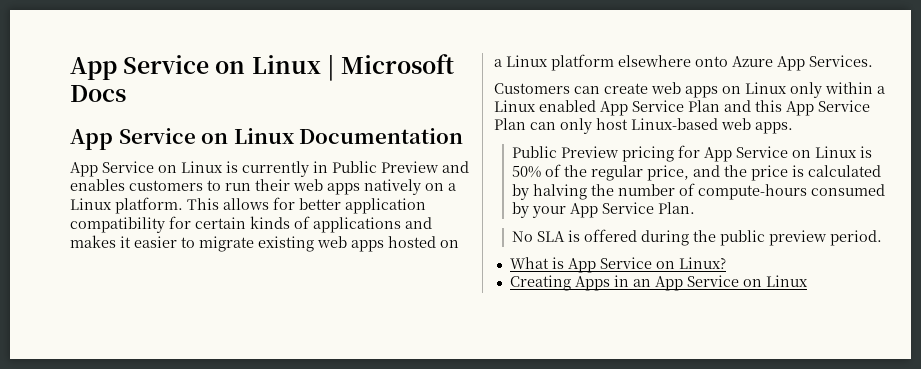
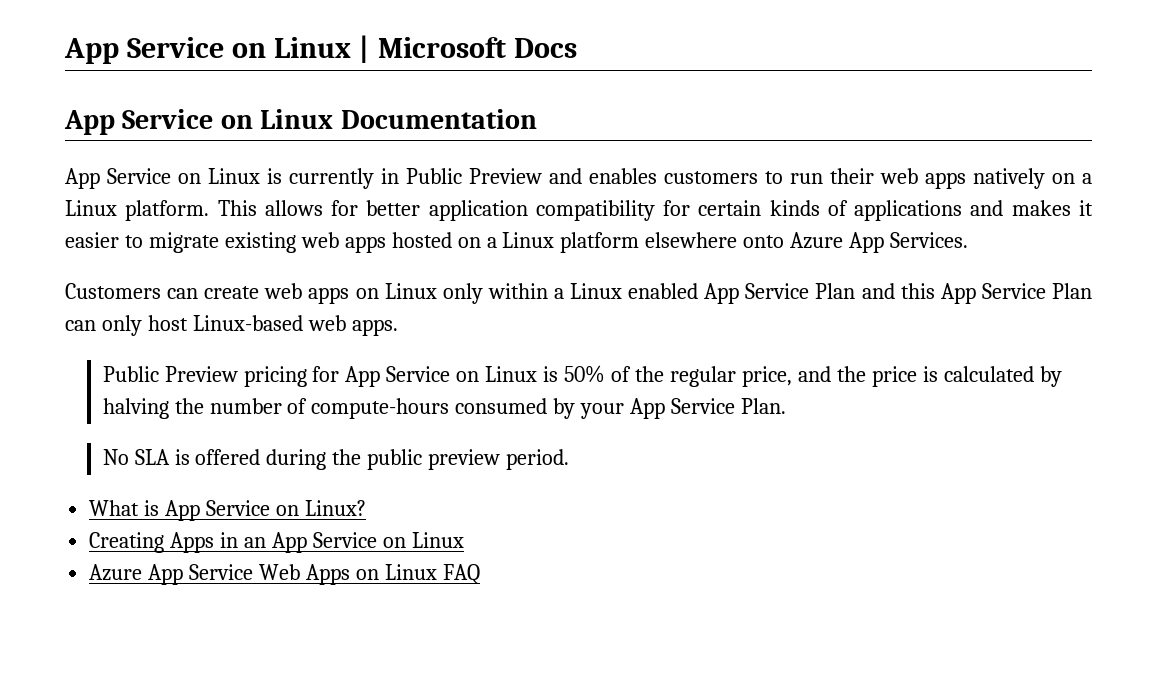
+ Azure App Service Web Apps on Linux FAQ

